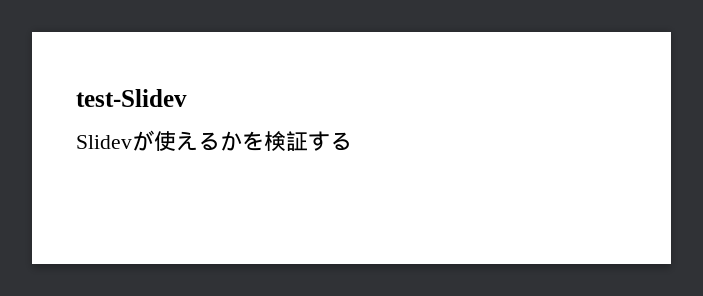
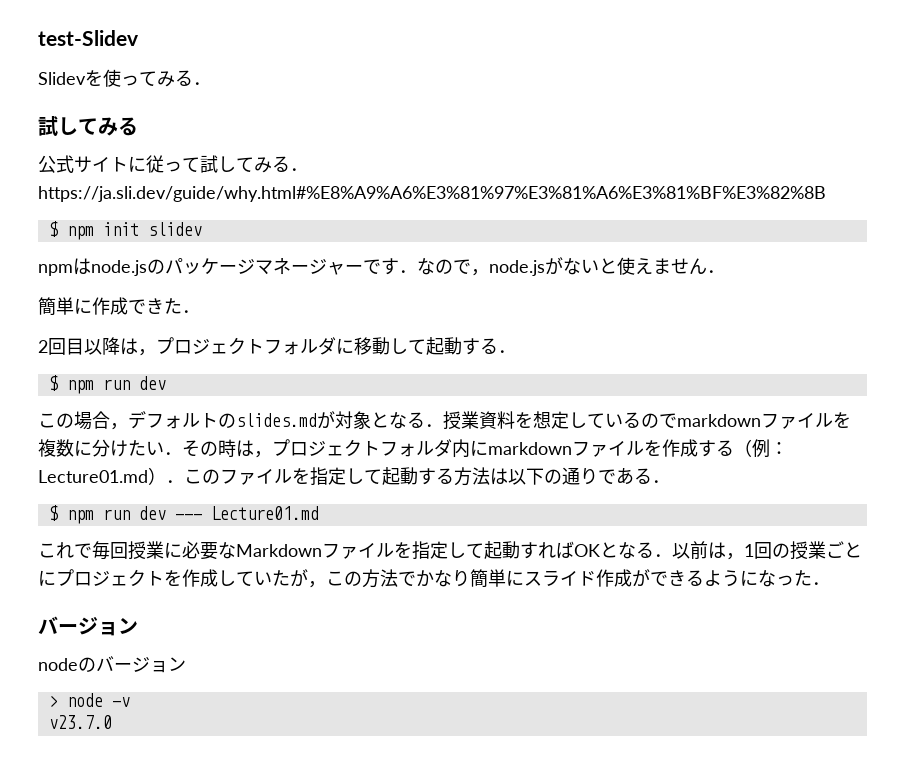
- Slidevが使えるかを検証する
+ Slidevを使ってみる．
+ 試してみる
+ 公式サイトに従って試してみる．https://ja.sli.dev/guide/why.html#%E8%A9%A6%E3%81%97%E3%81%A6%E3%81%BF%E3%82%8B
+ $ npm init slidev
+ npmはnode.jsのパッケージマネージャーです．なので，node.jsがないと使えません．
+ 簡単に作成できた．
+ 2回目以降は，プロジェクトフォルダに移動して起動する．
+ $ npm run dev
+ この場合，デフォルトのslides.mdが対象となる．授業資料を想定しているのでmarkdownファイルを複数に分けたい．その時は，プロジェクトフォルダ内にmarkdownファイルを作成する（例：Lecture01.md）．このファイルを指定して起動する方法は以下の通りである．
+ $ npm run dev --- Lecture01.md
+ これで毎回授業に必要なMarkdownファイルを指定して起動すればOKとなる．以前は，1回の授業ごとにプロジェクトを作成していたが，この方法でかなり簡単にスライド作成ができるようになった．
+ バージョン
+ nodeのバージョン
+ > node -v
+ v23.7.0

